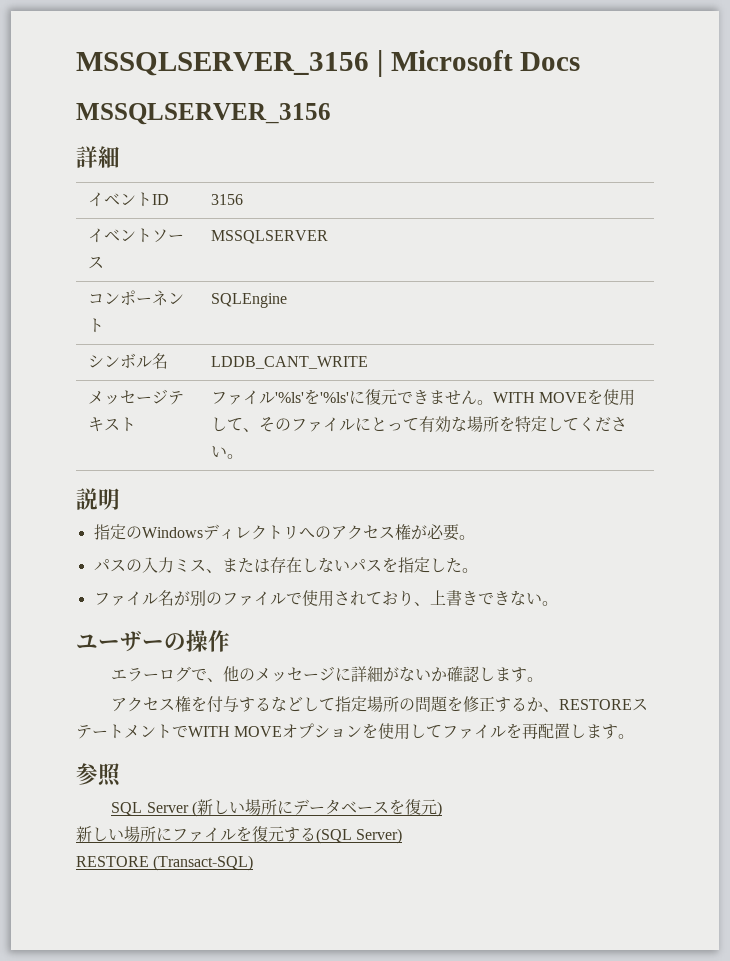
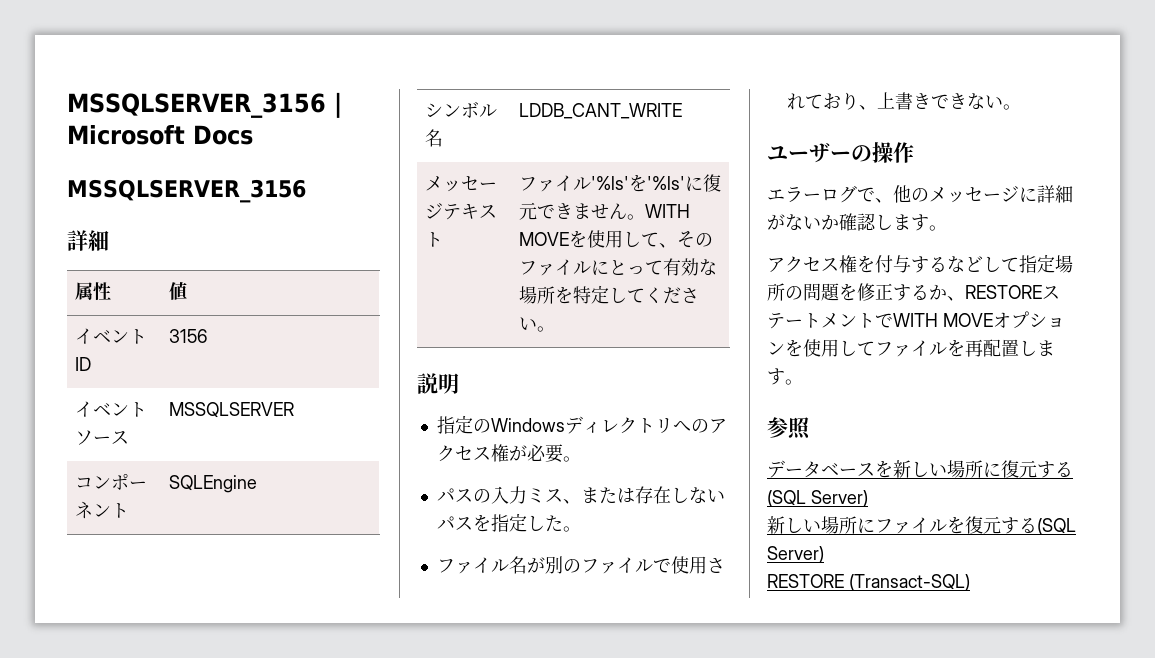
+ 属性 | 値
- SQL Server (新しい場所にデータベースを復元)
+ データベースを新しい場所に復元する(SQL Server)

